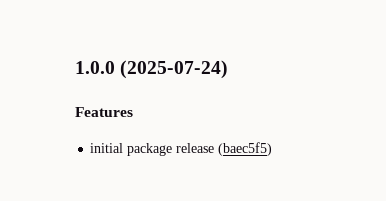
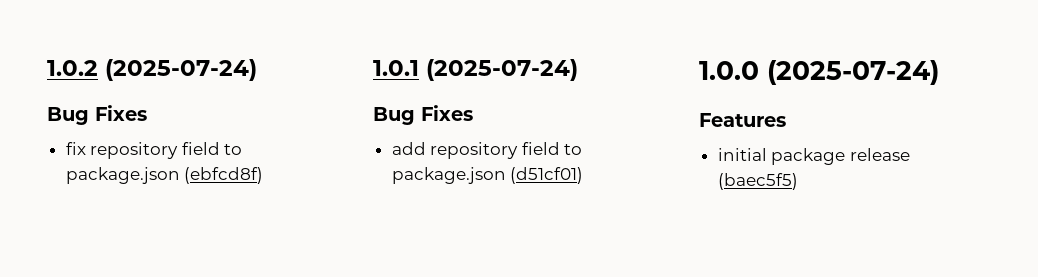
+ 1.0.2 (2025-07-24)
+ Bug Fixes
+ fix repository field to package.json (ebfcd8f)
+ 1.0.1 (2025-07-24)
+ Bug Fixes
+ add repository field to package.json (d51cf01)

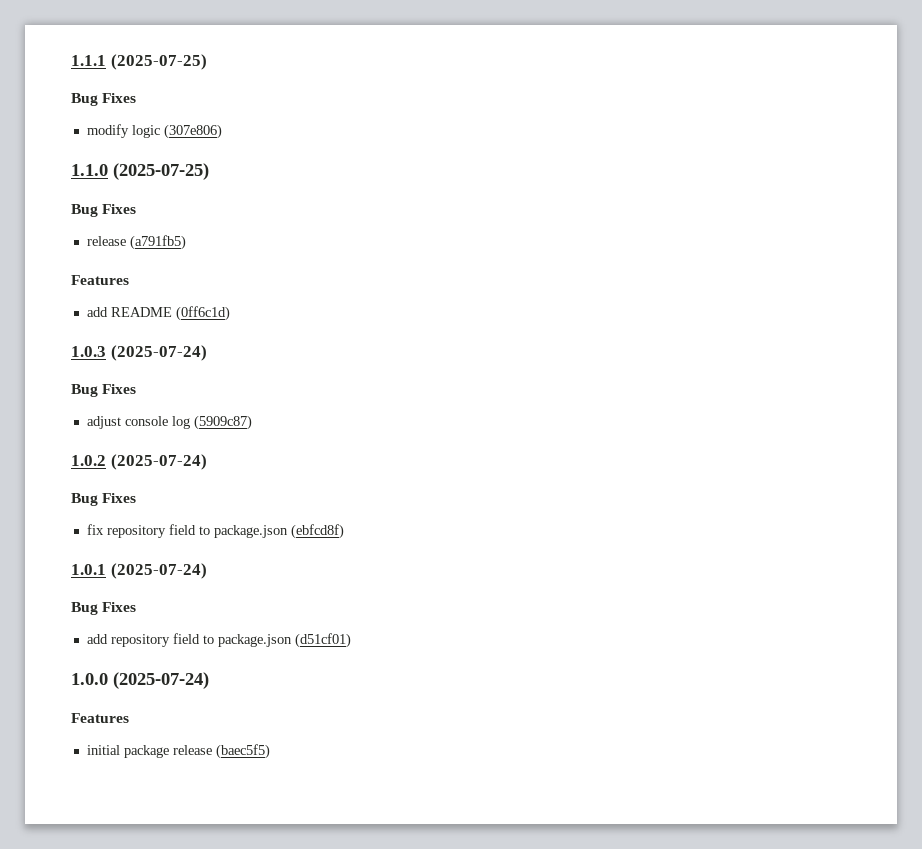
+ 1.1.1 (2025-07-25)
+ Bug Fixes
+ modify logic (307e806)
+ 1.1.0 (2025-07-25)
+ Bug Fixes
+ release (a791fb5)
+ Features
+ add README (0ff6c1d)
+ 1.0.3 (2025-07-24)
+ Bug Fixes
+ adjust console log (5909c87)

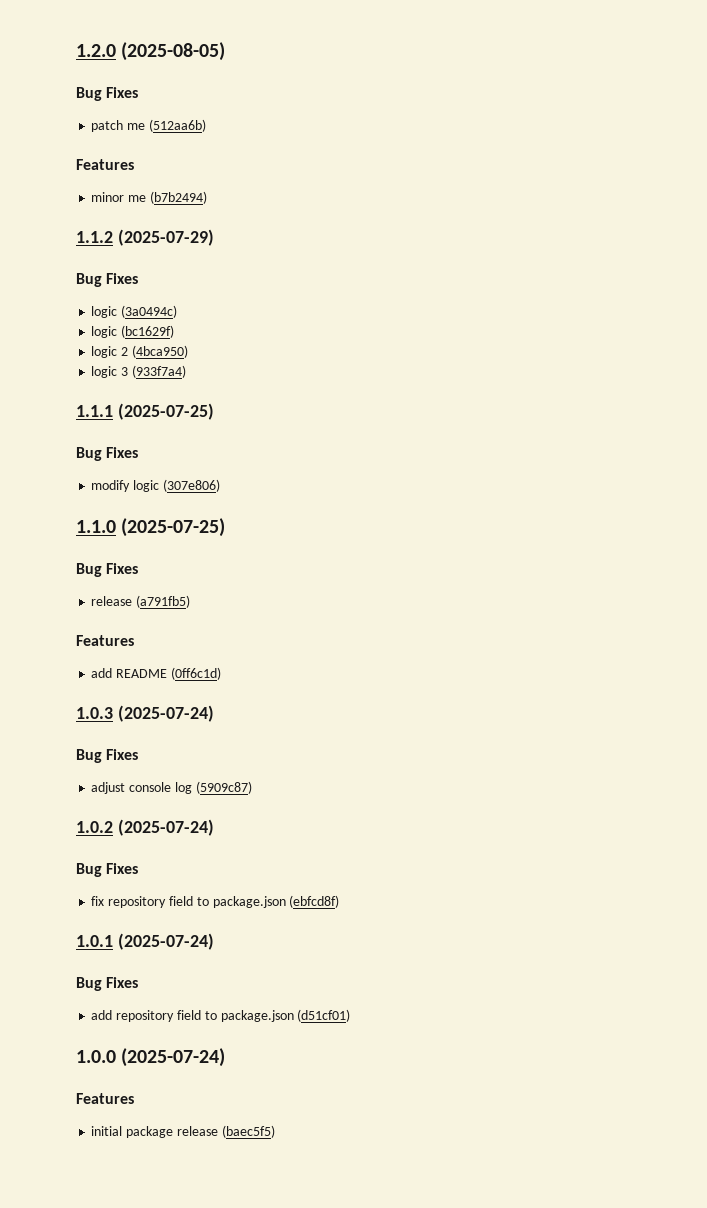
+ 1.2.0 (2025-08-05)
+ Bug Fixes
+ patch me (512aa6b)
+ Features
+ minor me (b7b2494)
+ 1.1.2 (2025-07-29)
+ Bug Fixes
+ logic (3a0494c)
+ logic (bc1629f)
+ logic 2 (4bca950)
+ logic 3 (933f7a4)

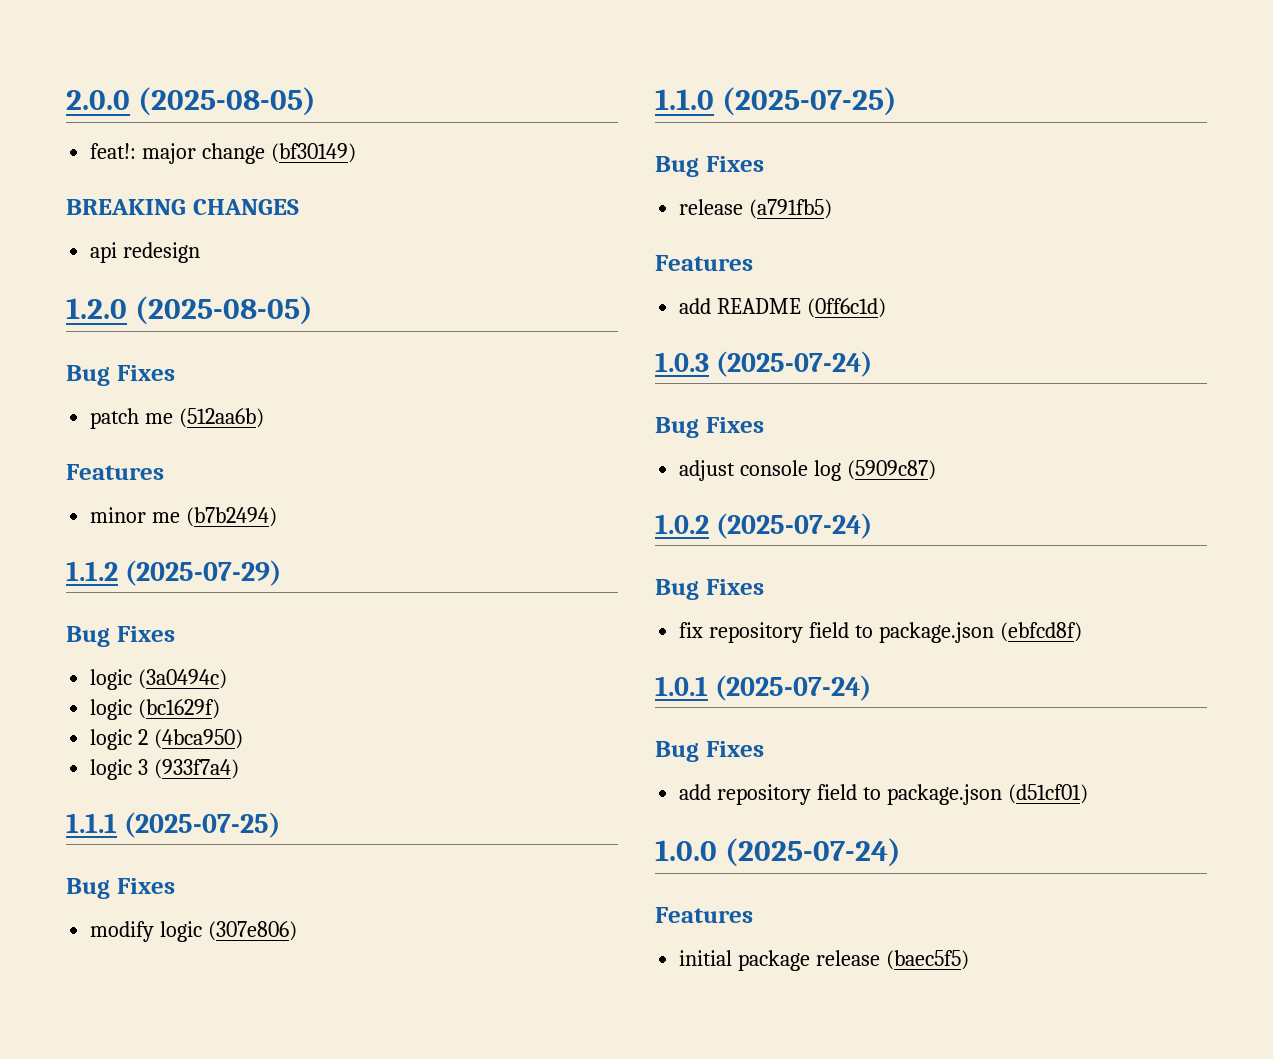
+ 2.0.0 (2025-08-05)
+ feat!: major change (bf30149)
+ BREAKING CHANGES
+ api redesign

